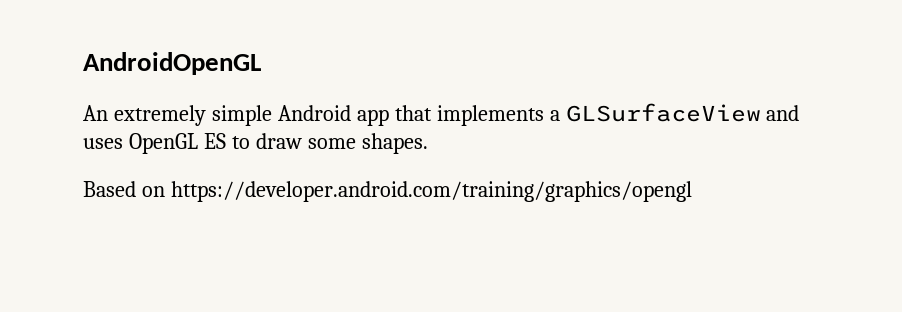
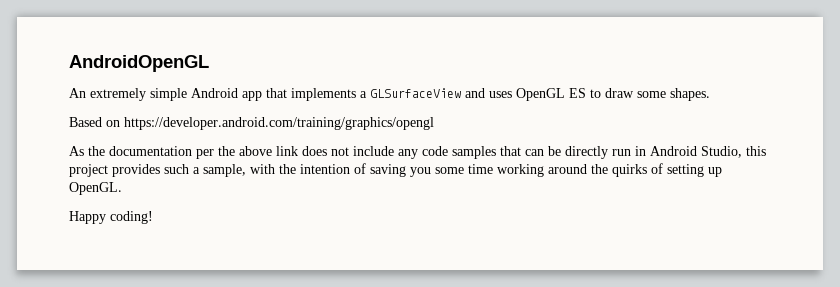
+ As the documentation per the above link does not include any code samples that can be directly run in Android Studio, this project provides such a sample, with the intention of saving you some time working around the quirks of setting up OpenGL.
+ Happy coding!

